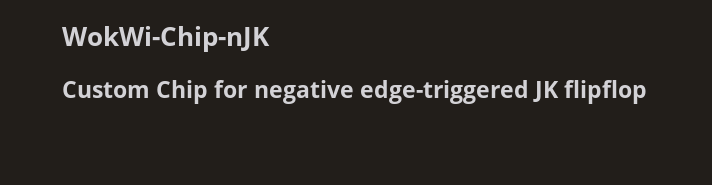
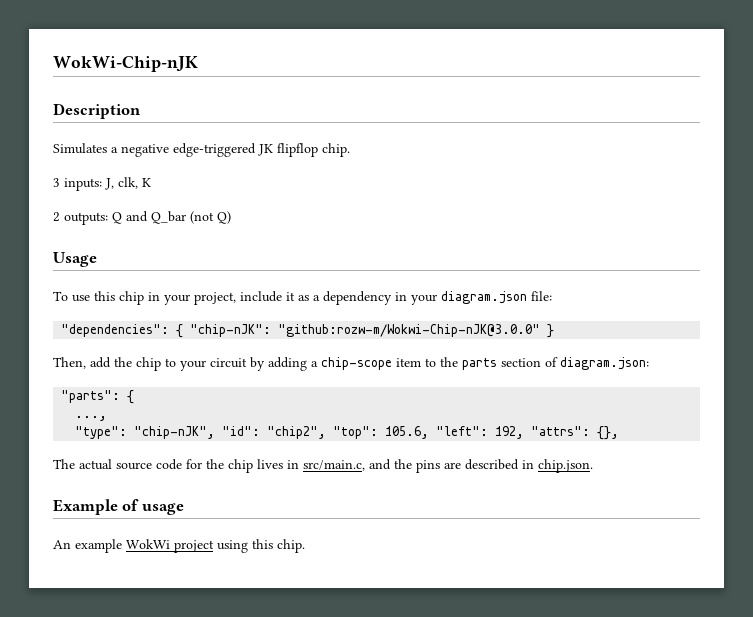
- Custom Chip for negative edge-triggered JK flipflop
+ Description
+ Simulates a negative edge-triggered JK flipflop chip.
+ 3 inputs: J, clk, K
+ 2 outputs: Q and Q_bar (not Q)
+ Usage
+ To use this chip in your project, include it as a dependency in your diagram.json file:
+ "dependencies": { "chip-nJK": "github:rozw-m/Wokwi-Chip-nJK@3.0.0" }
+ Then, add the chip to your circuit by adding a chip-scope item to the parts section of diagram.json:
+ "parts": {
+ ...,
+ "type": "chip-nJK", "id": "chip2", "top": 105.6, "left": 192, "attrs": {},
+ The actual source code for the chip lives in src/main.c, and the pins are described in chip.json.
+ Example of usage
+ An example WokWi project using this chip.

